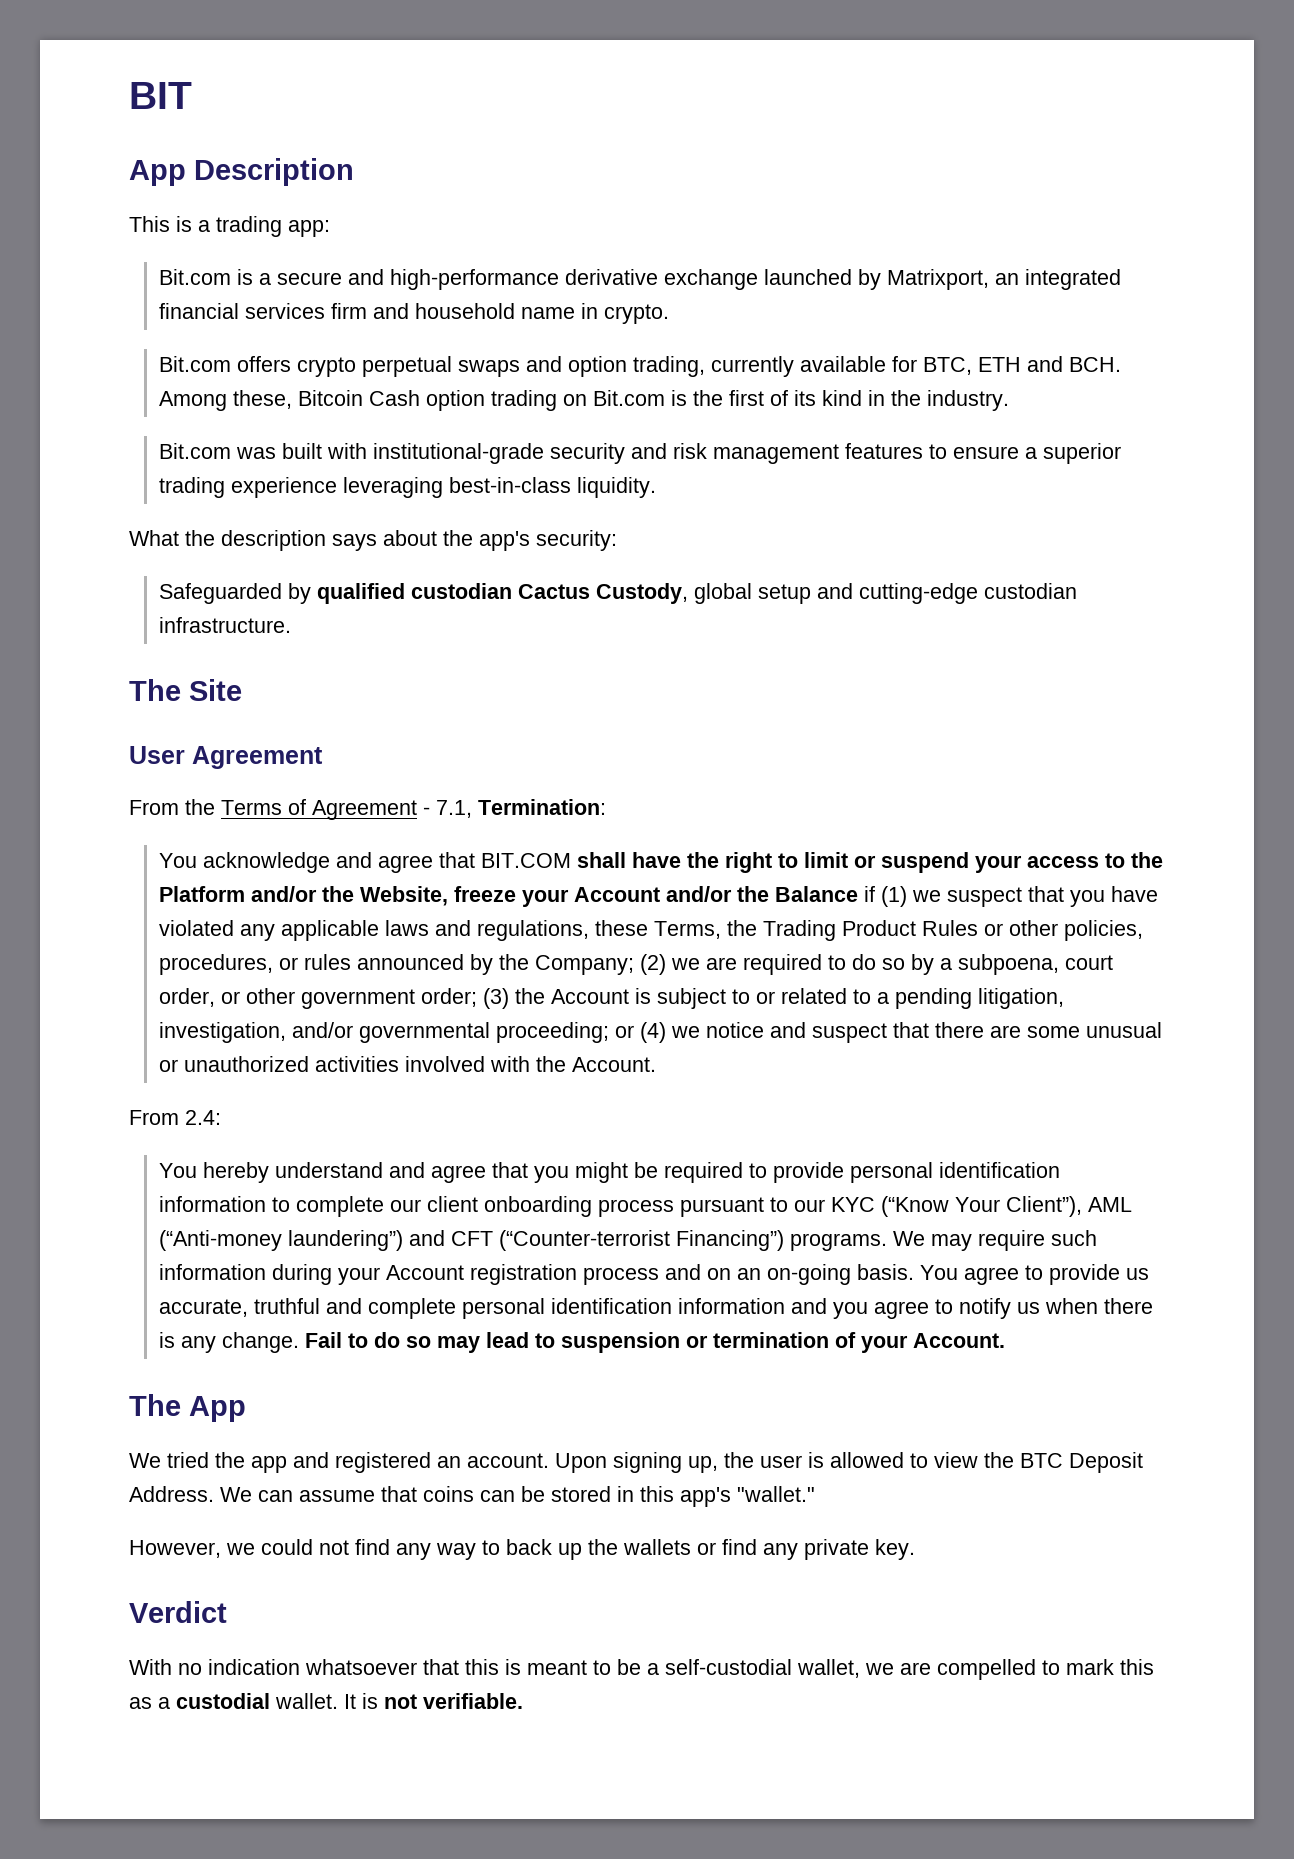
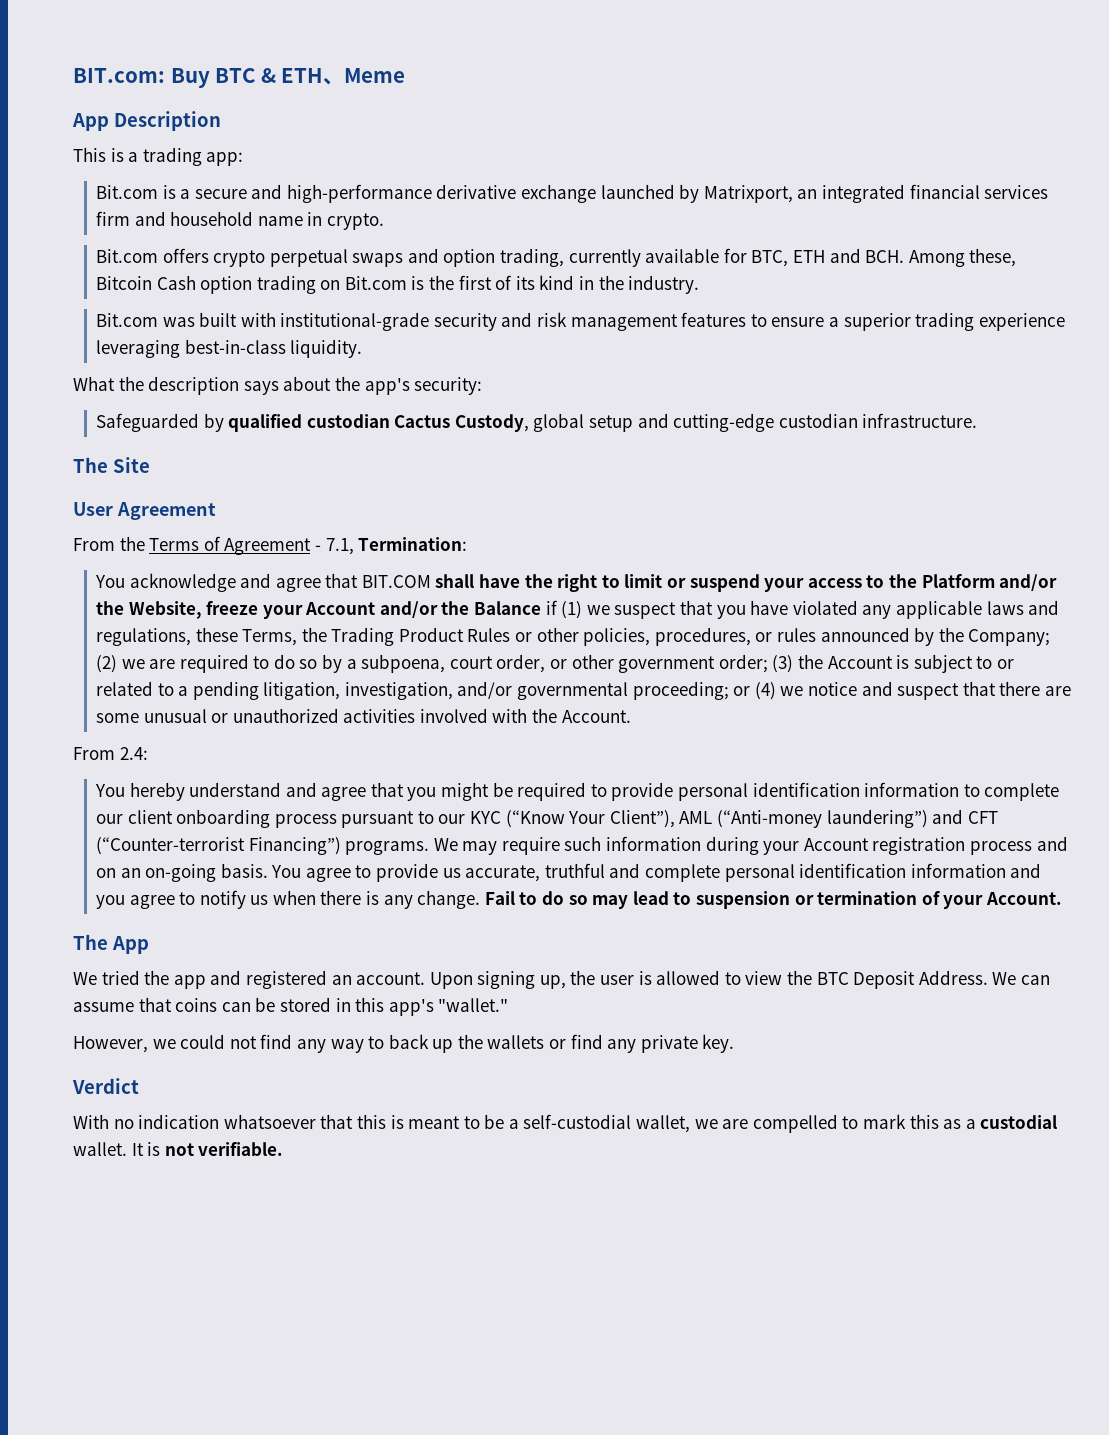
- BIT
+ BIT.com: Buy BTC & ETH、Meme

